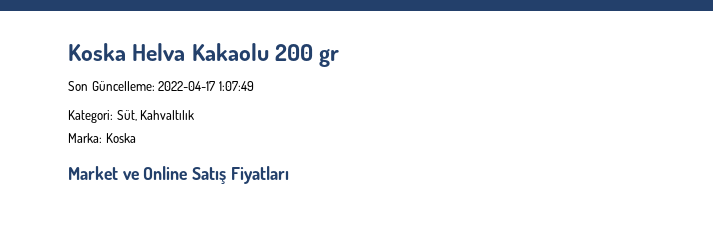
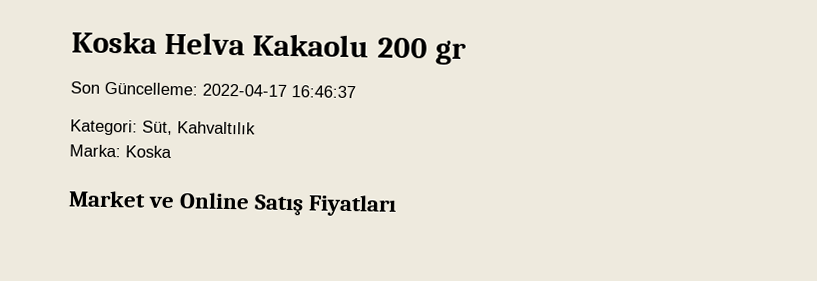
- Son Güncelleme: 2022-04-17 1:07:49
+ Son Güncelleme: 2022-04-17 16:46:37

